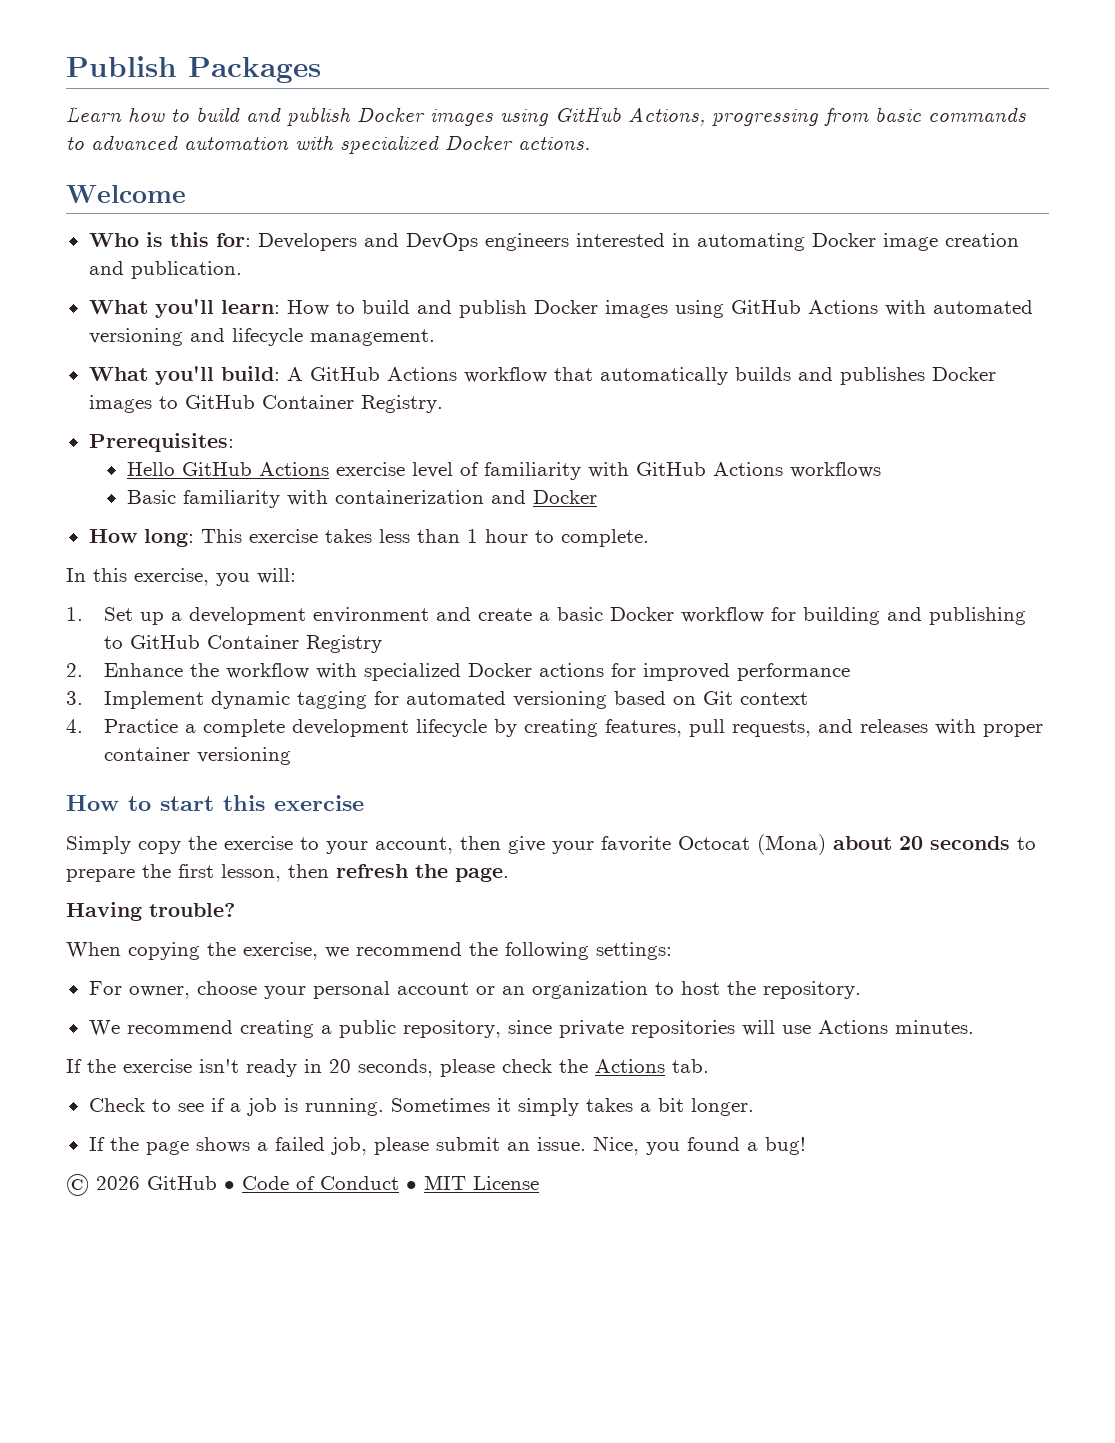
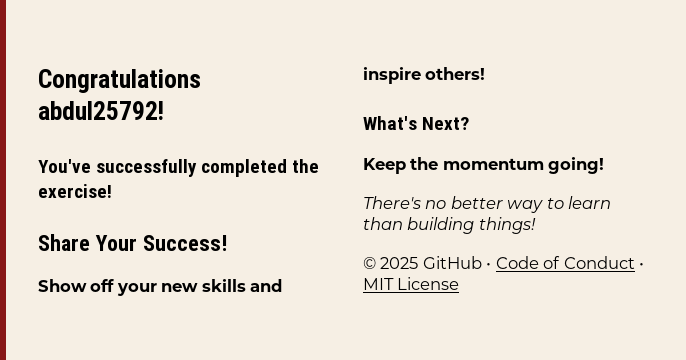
- Publish Packages
- Learn how to build and publish Docker images using GitHub Actions, progressing from basic commands to advanced automation with specialized Docker actions.
- Welcome
- Who is this for: Developers and DevOps engineers interested in automating Docker image creation and publication.
- What you'll learn: How to build and publish Docker images using GitHub Actions with automated versioning and lifecycle management.
- What you'll build: A GitHub Actions workflow that automatically builds and publishes Docker images to GitHub Container Registry.
- Prerequisites:
- Hello GitHub Actions exercise level of familiarity with GitHub Actions workflows
- Basic familiarity with containerization and Docker
- How long: This exercise takes less than 1 hour to complete.
- In this exercise, you will:
- 1. Set up a development environment and create a basic Docker workflow for building and publishing to GitHub Container Registry
- 2. Enhance the workflow with specialized Docker actions for improved performance
- 3. Implement dynamic tagging for automated versioning based on Git context
- 4. Practice a complete development lifecycle by creating features, pull requests, and releases with proper container versioning
- How to start this exercise
- Simply copy the exercise to your account, then give your favorite Octocat (Mona) about 20 seconds to prepare the first lesson, then refresh the page.
- Having trouble?
- When copying the exercise, we recommend the following settings:
- For owner, choose your personal account or an organization to host the repository.
- We recommend creating a public repository, since private repositories will use Actions minutes.
- If the exercise isn't ready in 20 seconds, please check the Actions tab.
- Check to see if a job is running. Sometimes it simply takes a bit longer.
- If the page shows a failed job, please submit an issue. Nice, you found a bug!
+ Congratulations abdul25792!
+ You've successfully completed the exercise!
+ Share Your Success!
+ Show off your new skills and inspire others!
+ What's Next?
+ Keep the momentum going!
+ There's no better way to learn than building things!
- © 2026 GitHub • Code of Conduct • MIT License
+ © 2025 GitHub • Code of Conduct • MIT License

